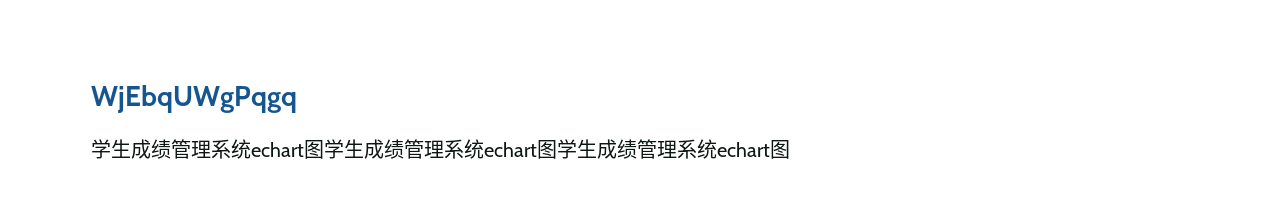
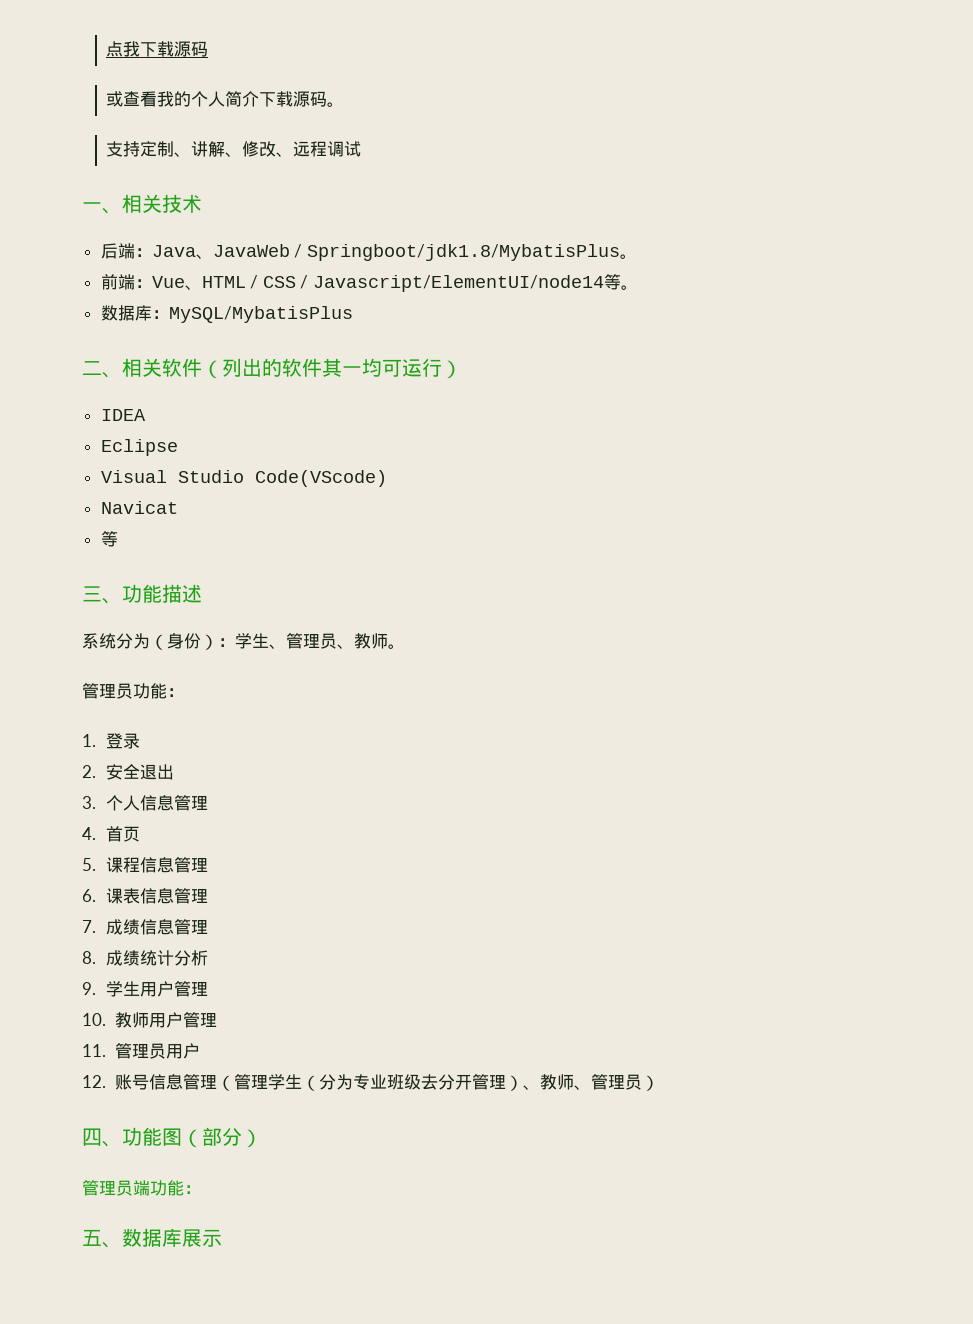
- WjEbqUWgPqgq
- 学生成绩管理系统echart图学生成绩管理系统echart图学生成绩管理系统echart图
+ 点我下载源码
+ 或查看我的个人简介下载源码。
+ 支持定制、讲解、修改、远程调试
+ 一、相关技术
+ 后端：Java、JavaWeb / Springboot/jdk1.8/MybatisPlus。
+ 前端：Vue、HTML / CSS / Javascript/ElementUI/node14等。
+ 数据库：MySQL/MybatisPlus
+ 二、相关软件（列出的软件其一均可运行）
+ IDEA
+ Eclipse
+ Visual Studio Code(VScode)
+ Navicat
+ 等
+ 三、功能描述
+ 系统分为（身份）：学生、管理员、教师。
+ 管理员功能：
+ 1.登录
+ 2.安全退出
+ 3.个人信息管理
+ 4.首页
+ 5.课程信息管理
+ 6.课表信息管理
+ 7.成绩信息管理
+ 8.成绩统计分析
+ 9.学生用户管理
+ 10.教师用户管理
+ 11.管理员用户
+ 12.账号信息管理（管理学生（分为专业班级去分开管理）、教师、管理员）
+ 四、功能图（部分）
+ 管理员端功能：
+ 五、数据库展示

